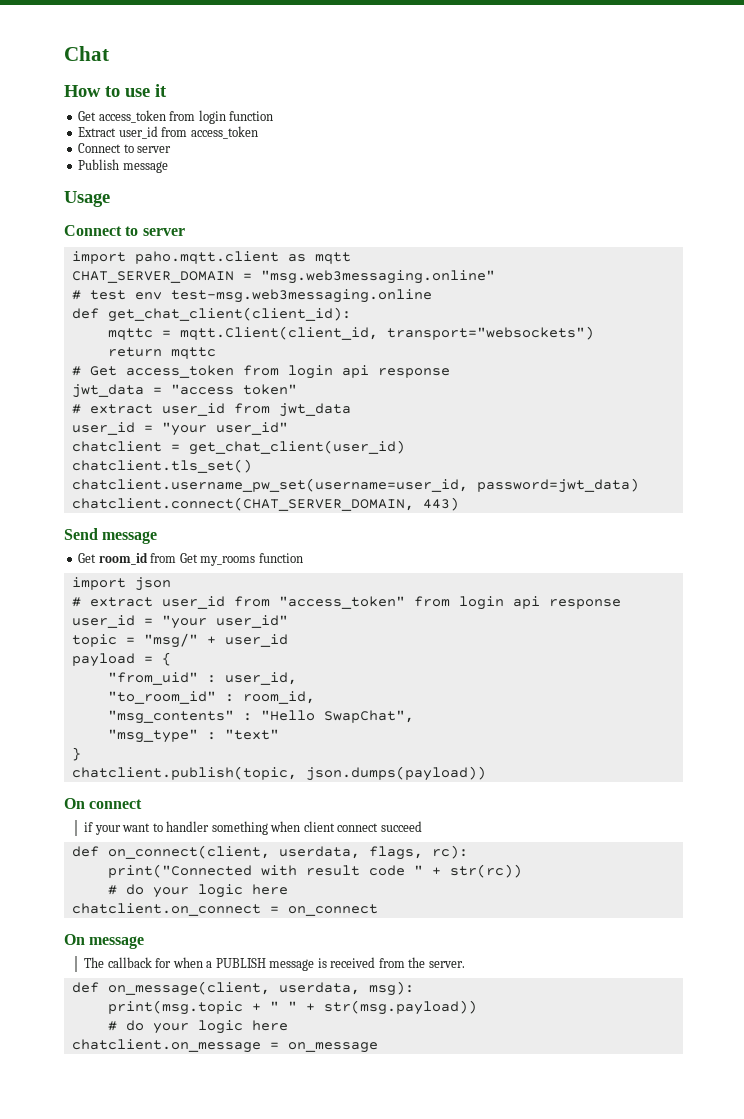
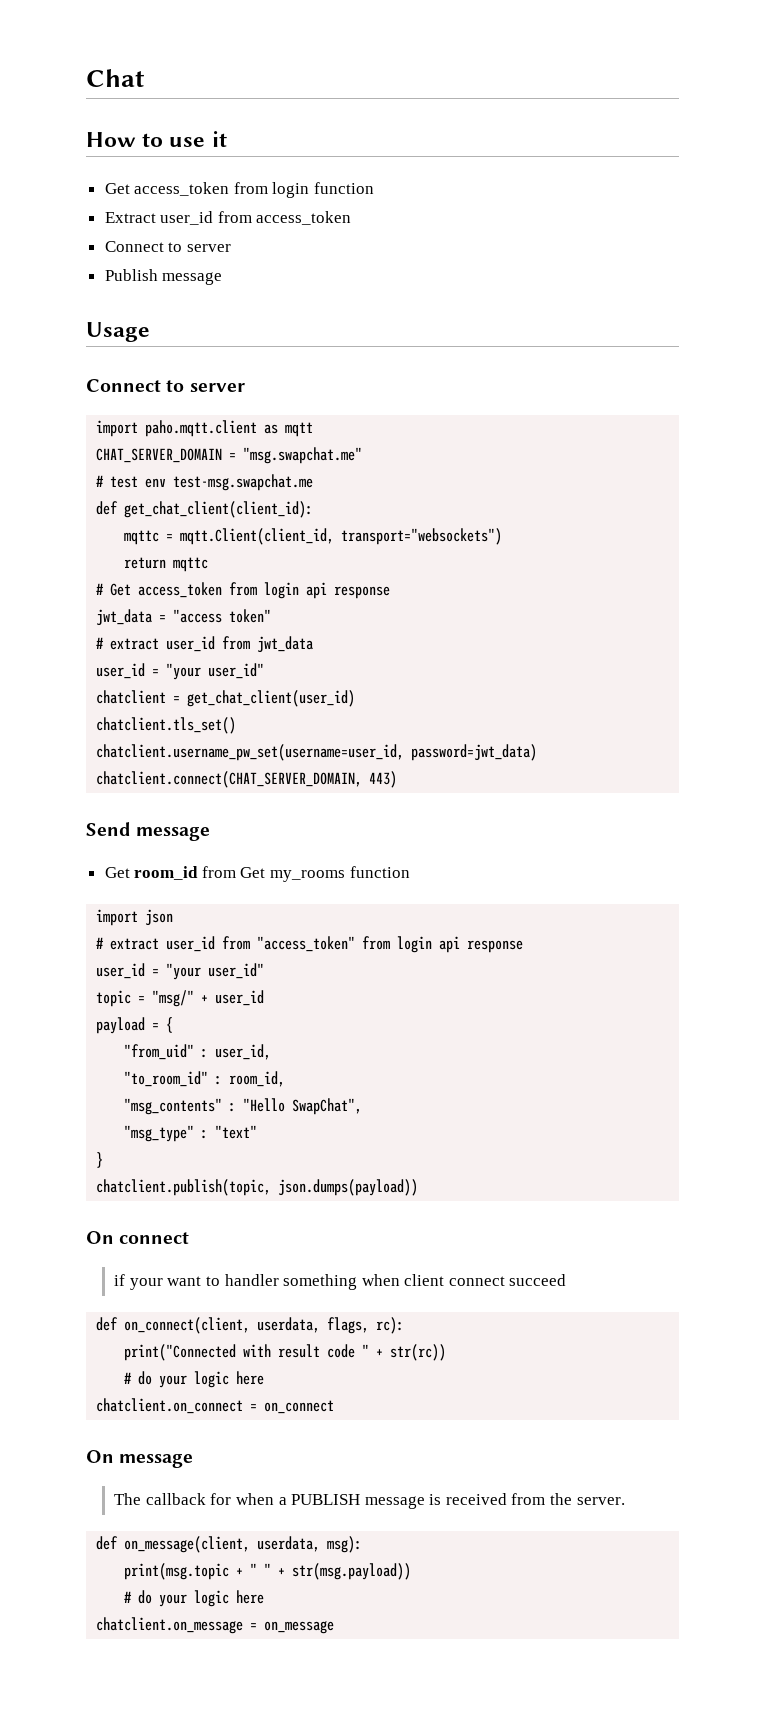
- CHAT_SERVER_DOMAIN = "msg.web3messaging.online"
+ CHAT_SERVER_DOMAIN = "msg.swapchat.me"
- # test env test-msg.web3messaging.online
+ # test env test-msg.swapchat.me

